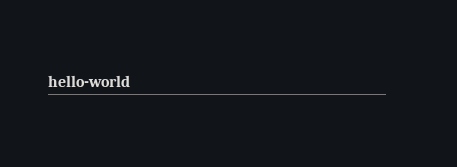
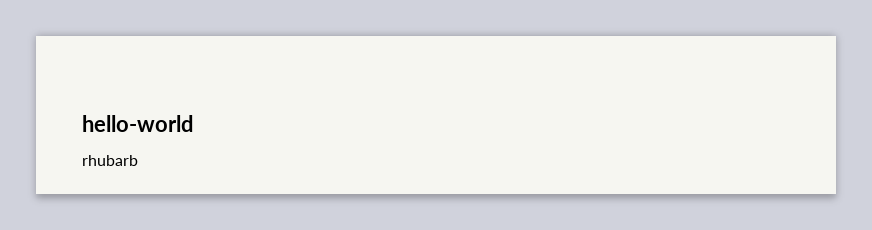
+ rhubarb

